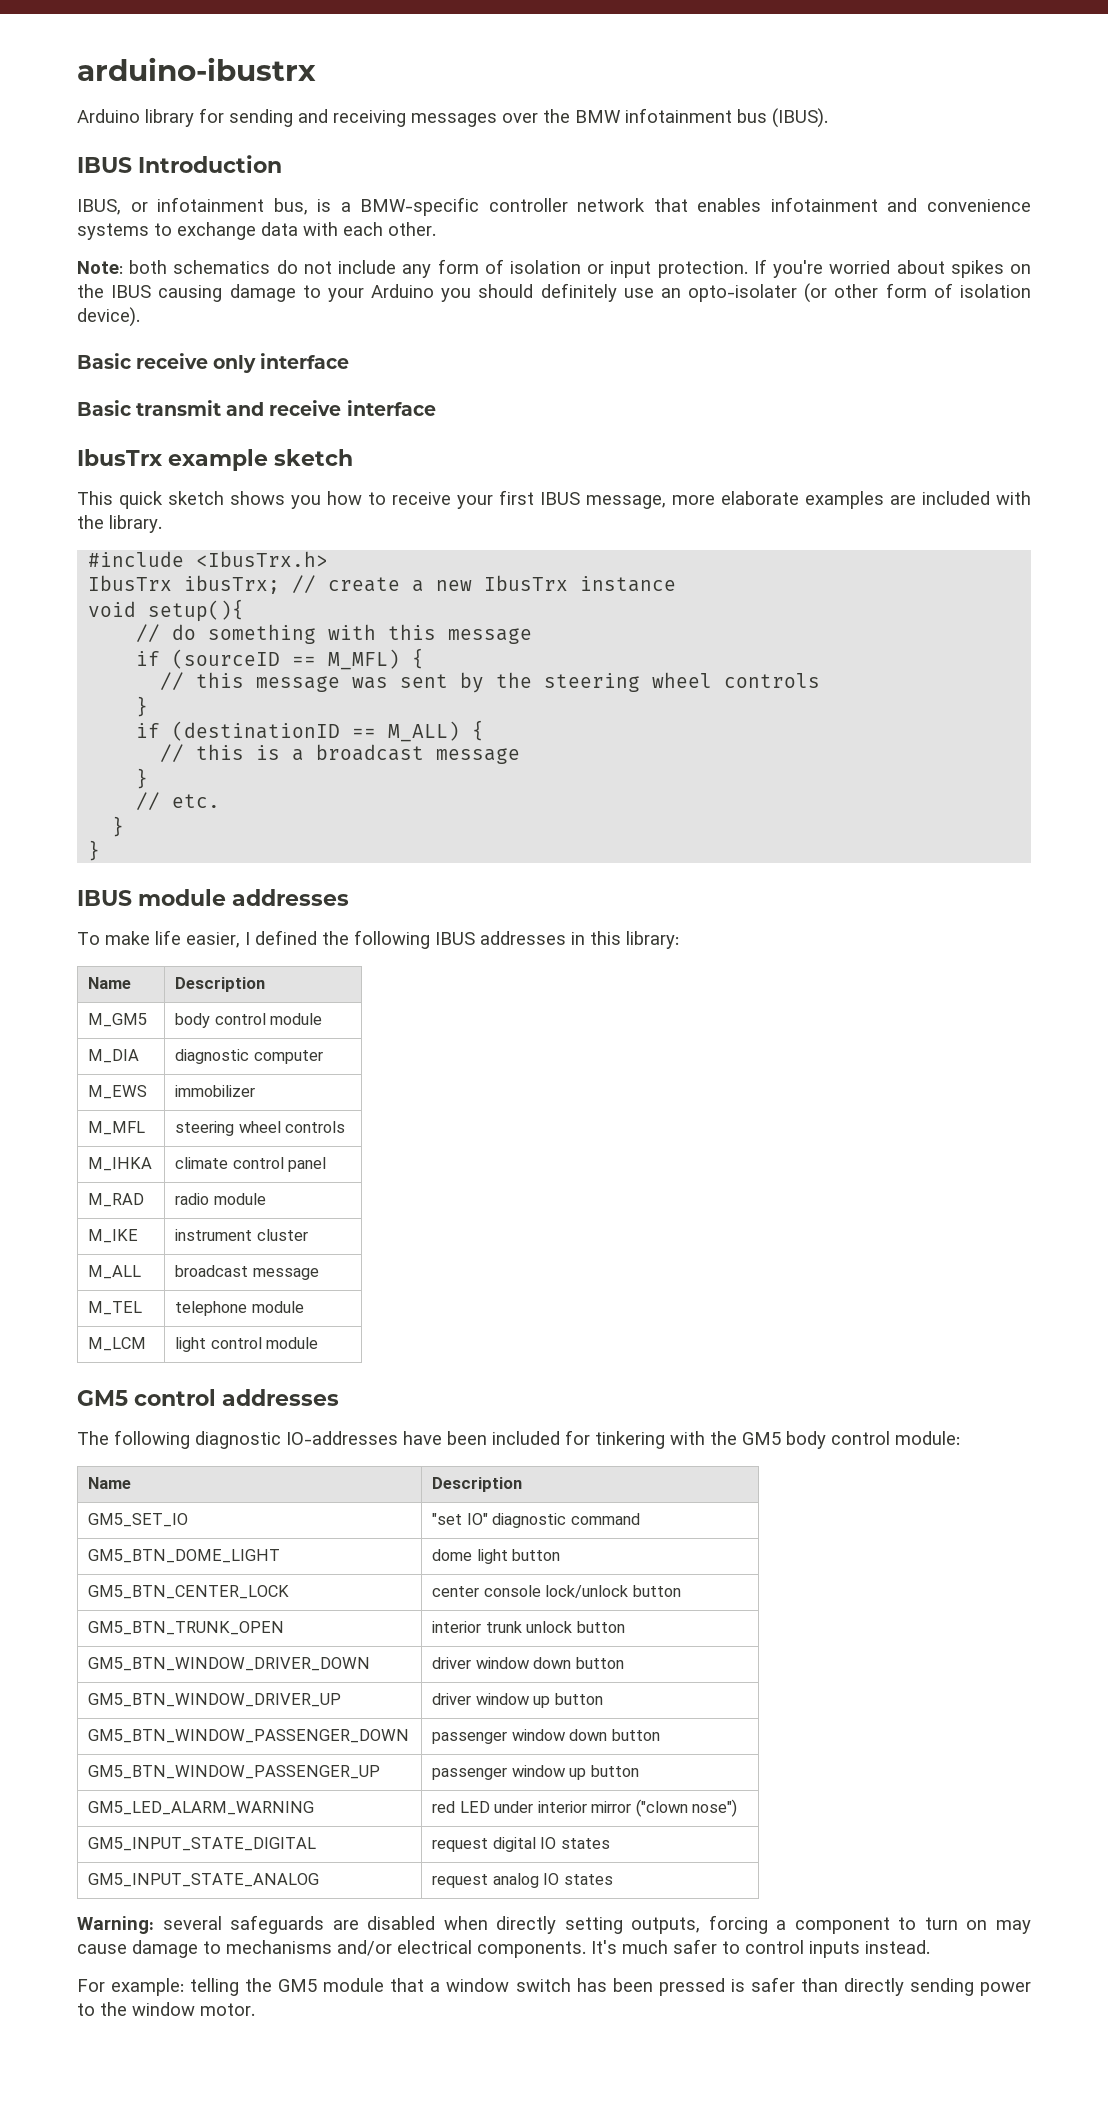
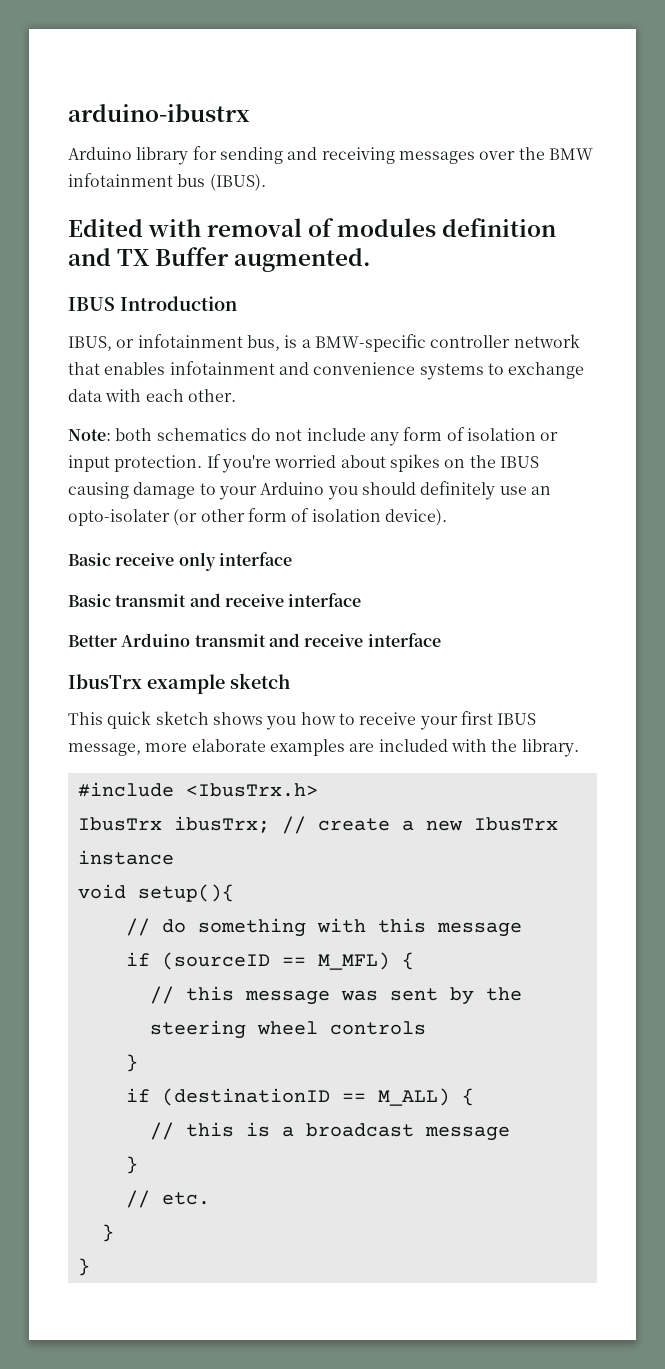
+ Edited with removal of modules definition and TX Buffer augmented.
+ Better Arduino transmit and receive interface
- IBUS module addresses
- To make life easier, I defined the following IBUS addresses in this library:
- Name | Description
- M_GM5 | body control module
- M_DIA | diagnostic computer
- M_EWS | immobilizer
- M_MFL | steering wheel controls
- M_IHKA | climate control panel
- M_RAD | radio module
- M_IKE | instrument cluster
- M_ALL | broadcast message
- M_TEL | telephone module
- M_LCM | light control module
- GM5 control addresses
- The following diagnostic IO-addresses have been included for tinkering with the GM5 body control module:
- Name | Description
- GM5_SET_IO | "set IO" diagnostic command
- GM5_BTN_DOME_LIGHT | dome light button
- GM5_BTN_CENTER_LOCK | center console lock/unlock button
- GM5_BTN_TRUNK_OPEN | interior trunk unlock button
- GM5_BTN_WINDOW_DRIVER_DOWN | driver window down button
- GM5_BTN_WINDOW_DRIVER_UP | driver window up button
- GM5_BTN_WINDOW_PASSENGER_DOWN | passenger window down button
- GM5_BTN_WINDOW_PASSENGER_UP | passenger window up button
- GM5_LED_ALARM_WARNING | red LED under interior mirror ("clown nose")
- GM5_INPUT_STATE_DIGITAL | request digital IO states
- GM5_INPUT_STATE_ANALOG | request analog IO states
- Warning: several safeguards are disabled when directly setting outputs, forcing a component to turn on may cause damage to mechanisms and/or electrical components. It's much safer to control inputs instead.
- For example: telling the GM5 module that a window switch has been pressed is safer than directly sending power to the window motor.

